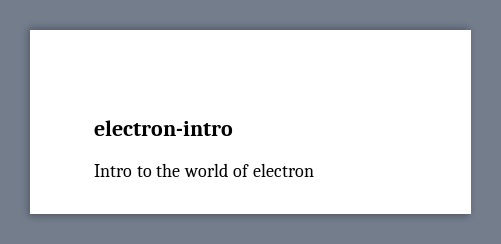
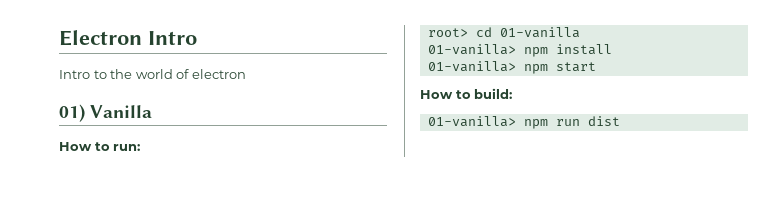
- electron-intro
+ Electron Intro
+ 01) Vanilla
+ How to run:
+ root> cd 01-vanilla
+ 01-vanilla> npm install
+ 01-vanilla> npm start
+ How to build:
+ 01-vanilla> npm run dist

